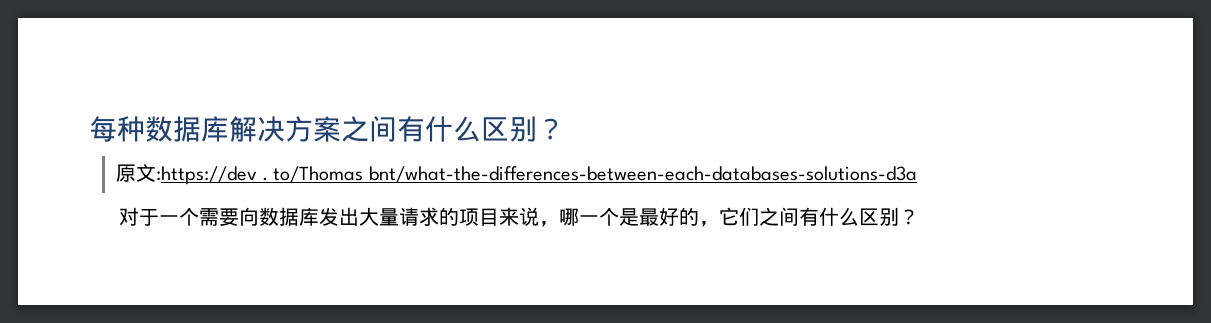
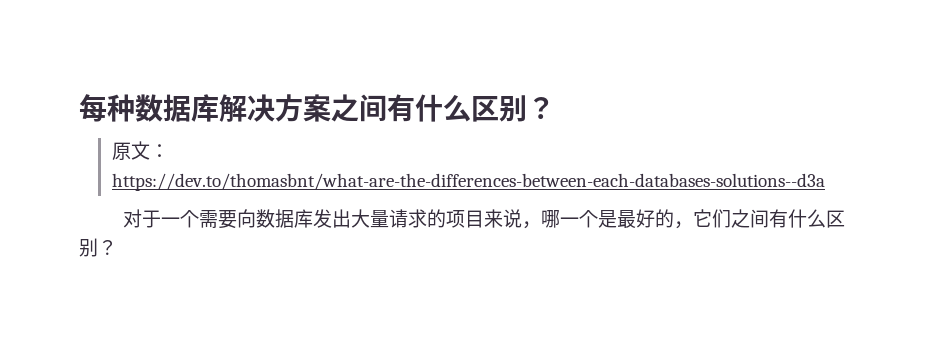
- 原文:https://dev . to/Thomas bnt/what-the-differences-between-each-databases-solutions-d3a
+ 原文：https://dev.to/thomasbnt/what-are-the-differences-between-each-databases-solutions--d3a

